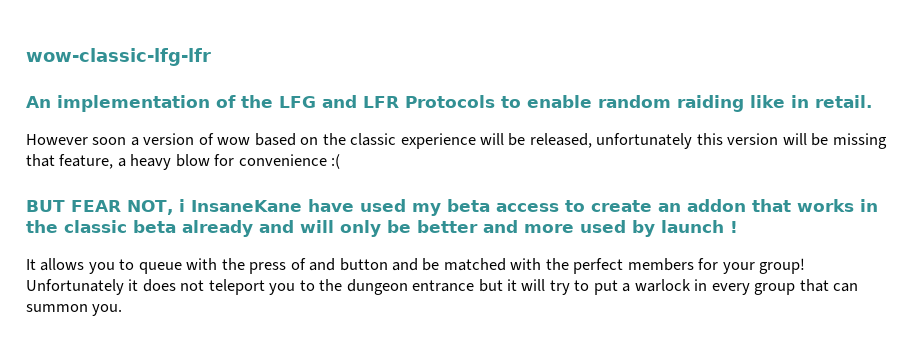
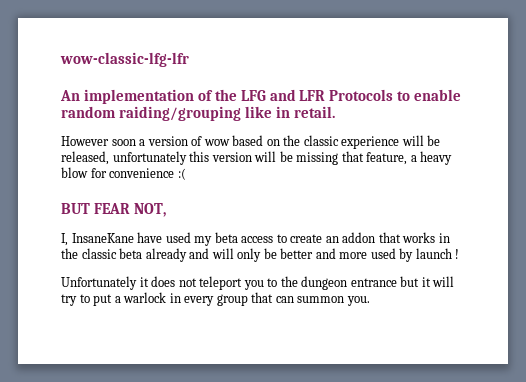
- An implementation of the LFG and LFR Protocols to enable random raiding like in retail.
+ An implementation of the LFG and LFR Protocols to enable random raiding/grouping like in retail.
- BUT FEAR NOT, i InsaneKane have used my beta access to create an addon that works in the classic beta already and will only be better and more used by launch !
+ BUT FEAR NOT,
+ I, InsaneKane have used my beta access to create an addon that works in the classic beta already and will only be better and more used by launch !
- It allows you to queue with the press of and button and be matched with the perfect members for your group!

